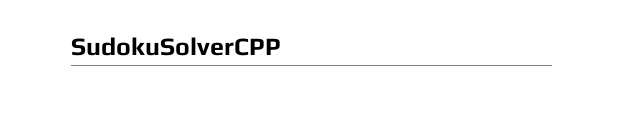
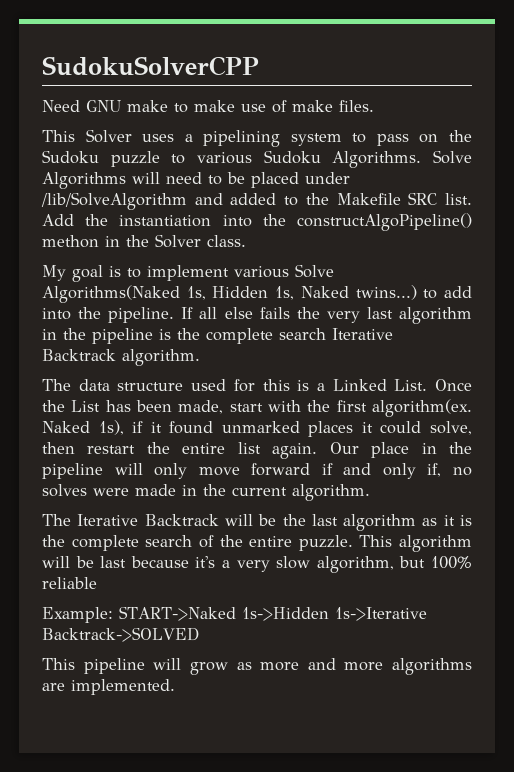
+ Need GNU make to make use of make files.
+ This Solver uses a pipelining system to pass on the Sudoku puzzle to various Sudoku Algorithms. Solve Algorithms will need to be placed under /lib/SolveAlgorithm and added to the Makefile SRC list. Add the instantiation into the constructAlgoPipeline() methon in the Solver class.
+ My goal is to implement various Solve Algorithms(Naked 1s, Hidden 1s, Naked twins...) to add into the pipeline. If all else fails the very last algorithm in the pipeline is the complete search Iterative Backtrack algorithm.
+ The data structure used for this is a Linked List. Once the List has been made, start with the first algorithm(ex. Naked 1s), if it found unmarked places it could solve, then restart the entire list again. Our place in the pipeline will only move forward if and only if, no solves were made in the current algorithm.
+ The Iterative Backtrack will be the last algorithm as it is the complete search of the entire puzzle. This algorithm will be last because it's a very slow algorithm, but 100% reliable
+ Example: START->Naked 1s->Hidden 1s->Iterative Backtrack->SOLVED
+ This pipeline will grow as more and more algorithms are implemented.

